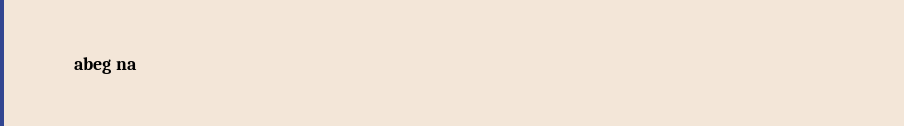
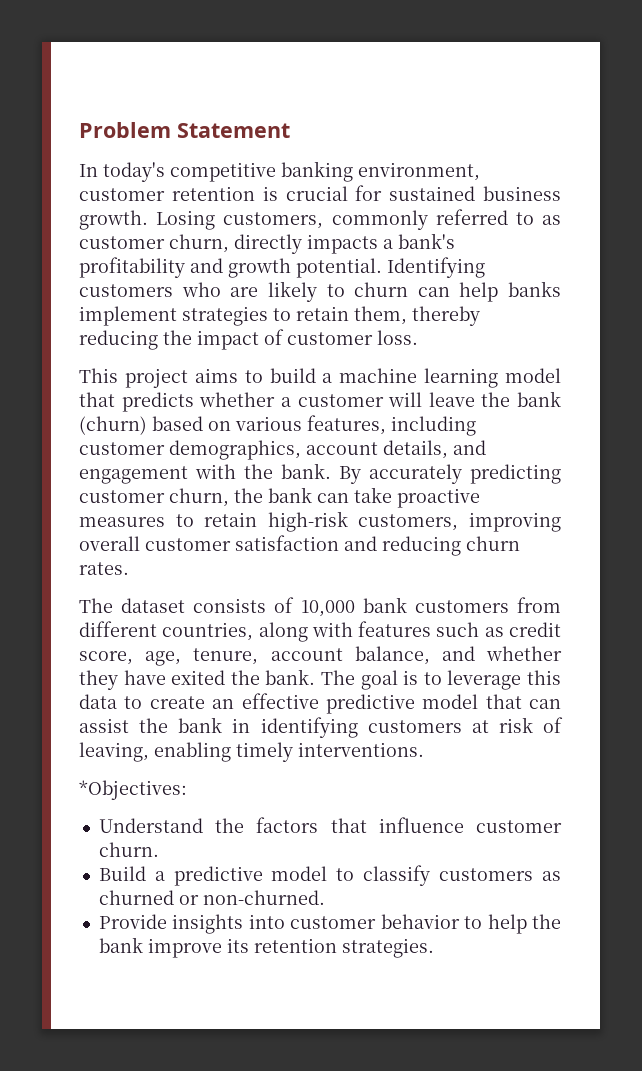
- abeg na
+ Problem Statement
+ In today's competitive banking environment, customer retention is crucial for sustained business growth. Losing customers, commonly referred to as customer churn, directly impacts a bank's profitability and growth potential. Identifying customers who are likely to churn can help banks implement strategies to retain them, thereby reducing the impact of customer loss.
+ This project aims to build a machine learning model that predicts whether a customer will leave the bank (churn) based on various features, including customer demographics, account details, and engagement with the bank. By accurately predicting customer churn, the bank can take proactive measures to retain high-risk customers, improving overall customer satisfaction and reducing churn rates.
+ The dataset consists of 10,000 bank customers from different countries, along with features such as credit score, age, tenure, account balance, and whether they have exited the bank. The goal is to leverage this data to create an effective predictive model that can assist the bank in identifying customers at risk of leaving, enabling timely interventions.
+ *Objectives:
+ Understand the factors that influence customer churn.
+ Build a predictive model to classify customers as churned or non-churned.
+ Provide insights into customer behavior to help the bank improve its retention strategies.

